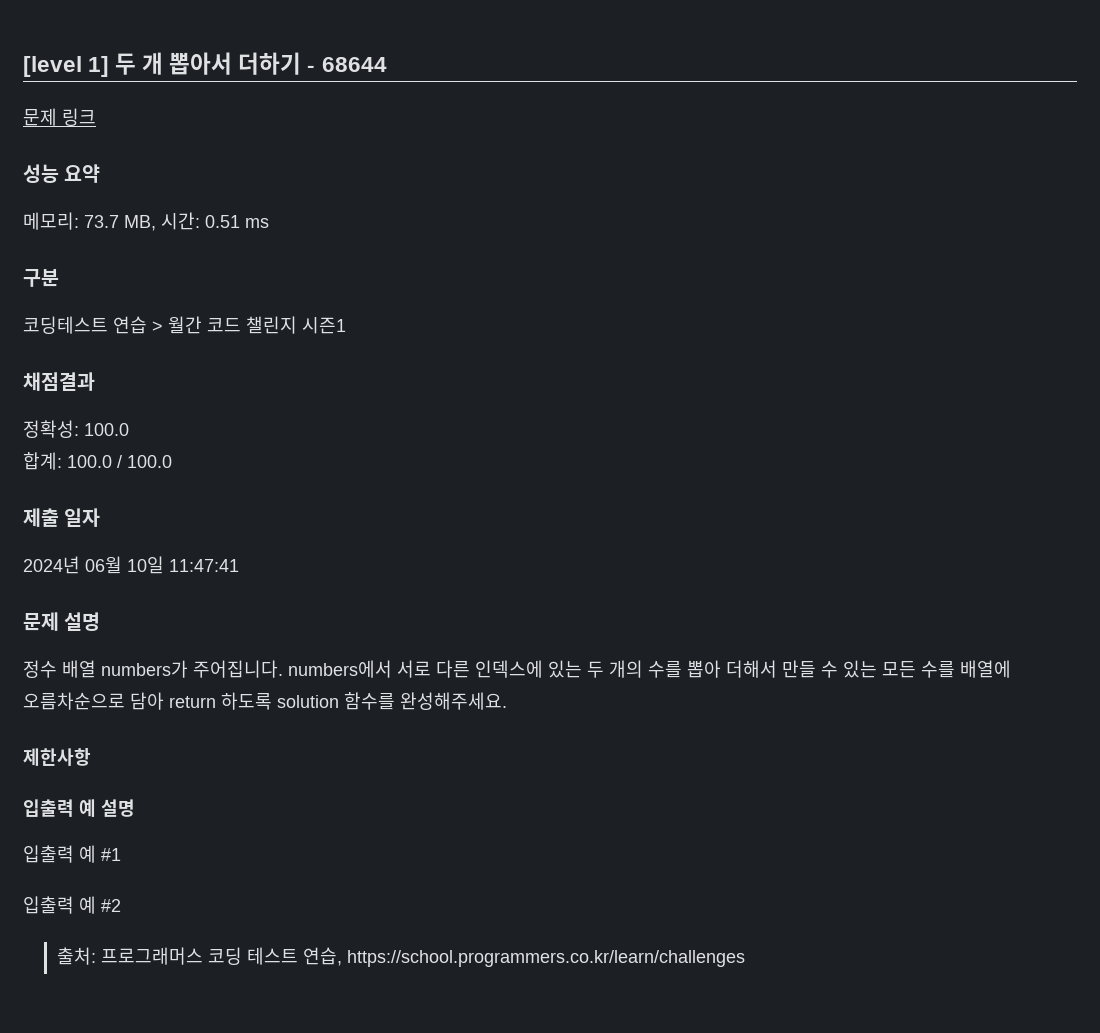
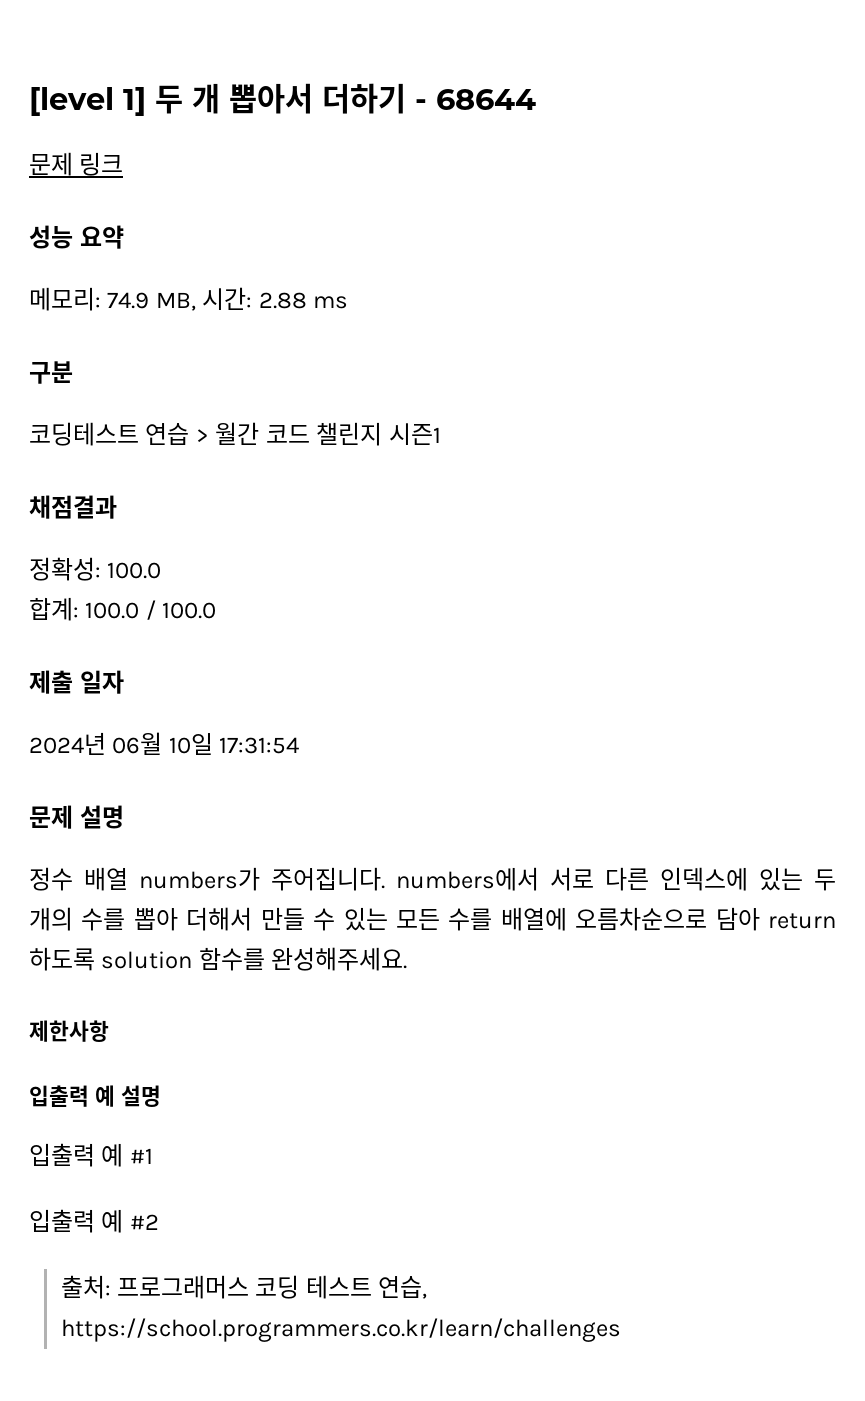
- 메모리: 73.7 MB, 시간: 0.51 ms
+ 메모리: 74.9 MB, 시간: 2.88 ms
- 2024년 06월 10일 11:47:41
+ 2024년 06월 10일 17:31:54

